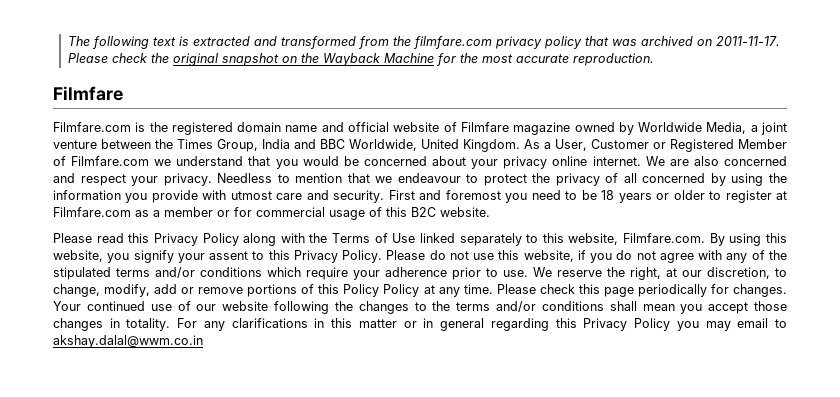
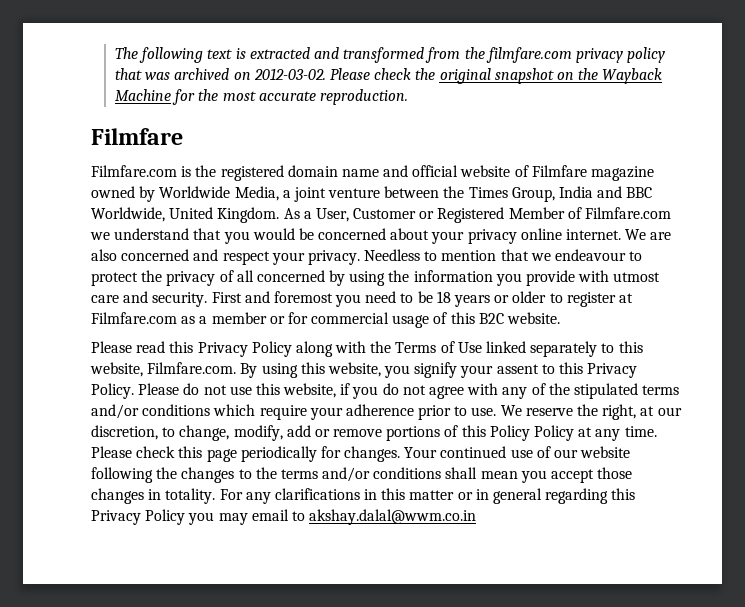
- The following text is extracted and transformed from the filmfare.com privacy policy that was archived on 2011-11-17.
+ The following text is extracted and transformed from the filmfare.com privacy policy that was archived on 2012-03-02.

